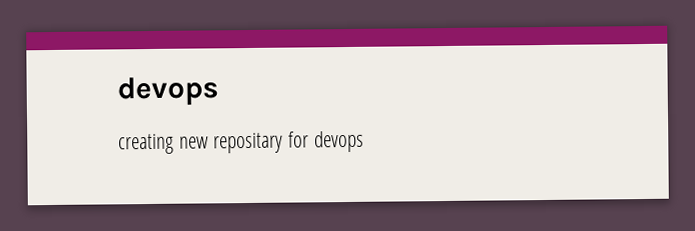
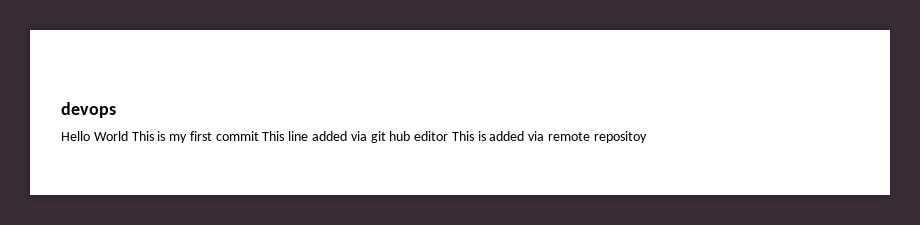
- creating new repositary for devops
+ Hello World This is my first commit This line added via git hub editor This is added via remote repositoy

